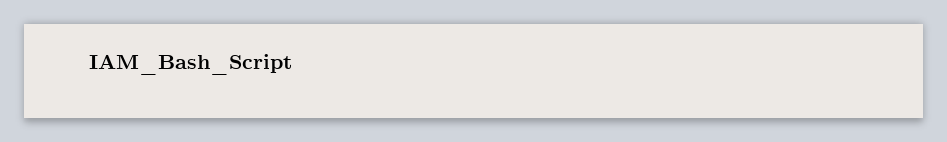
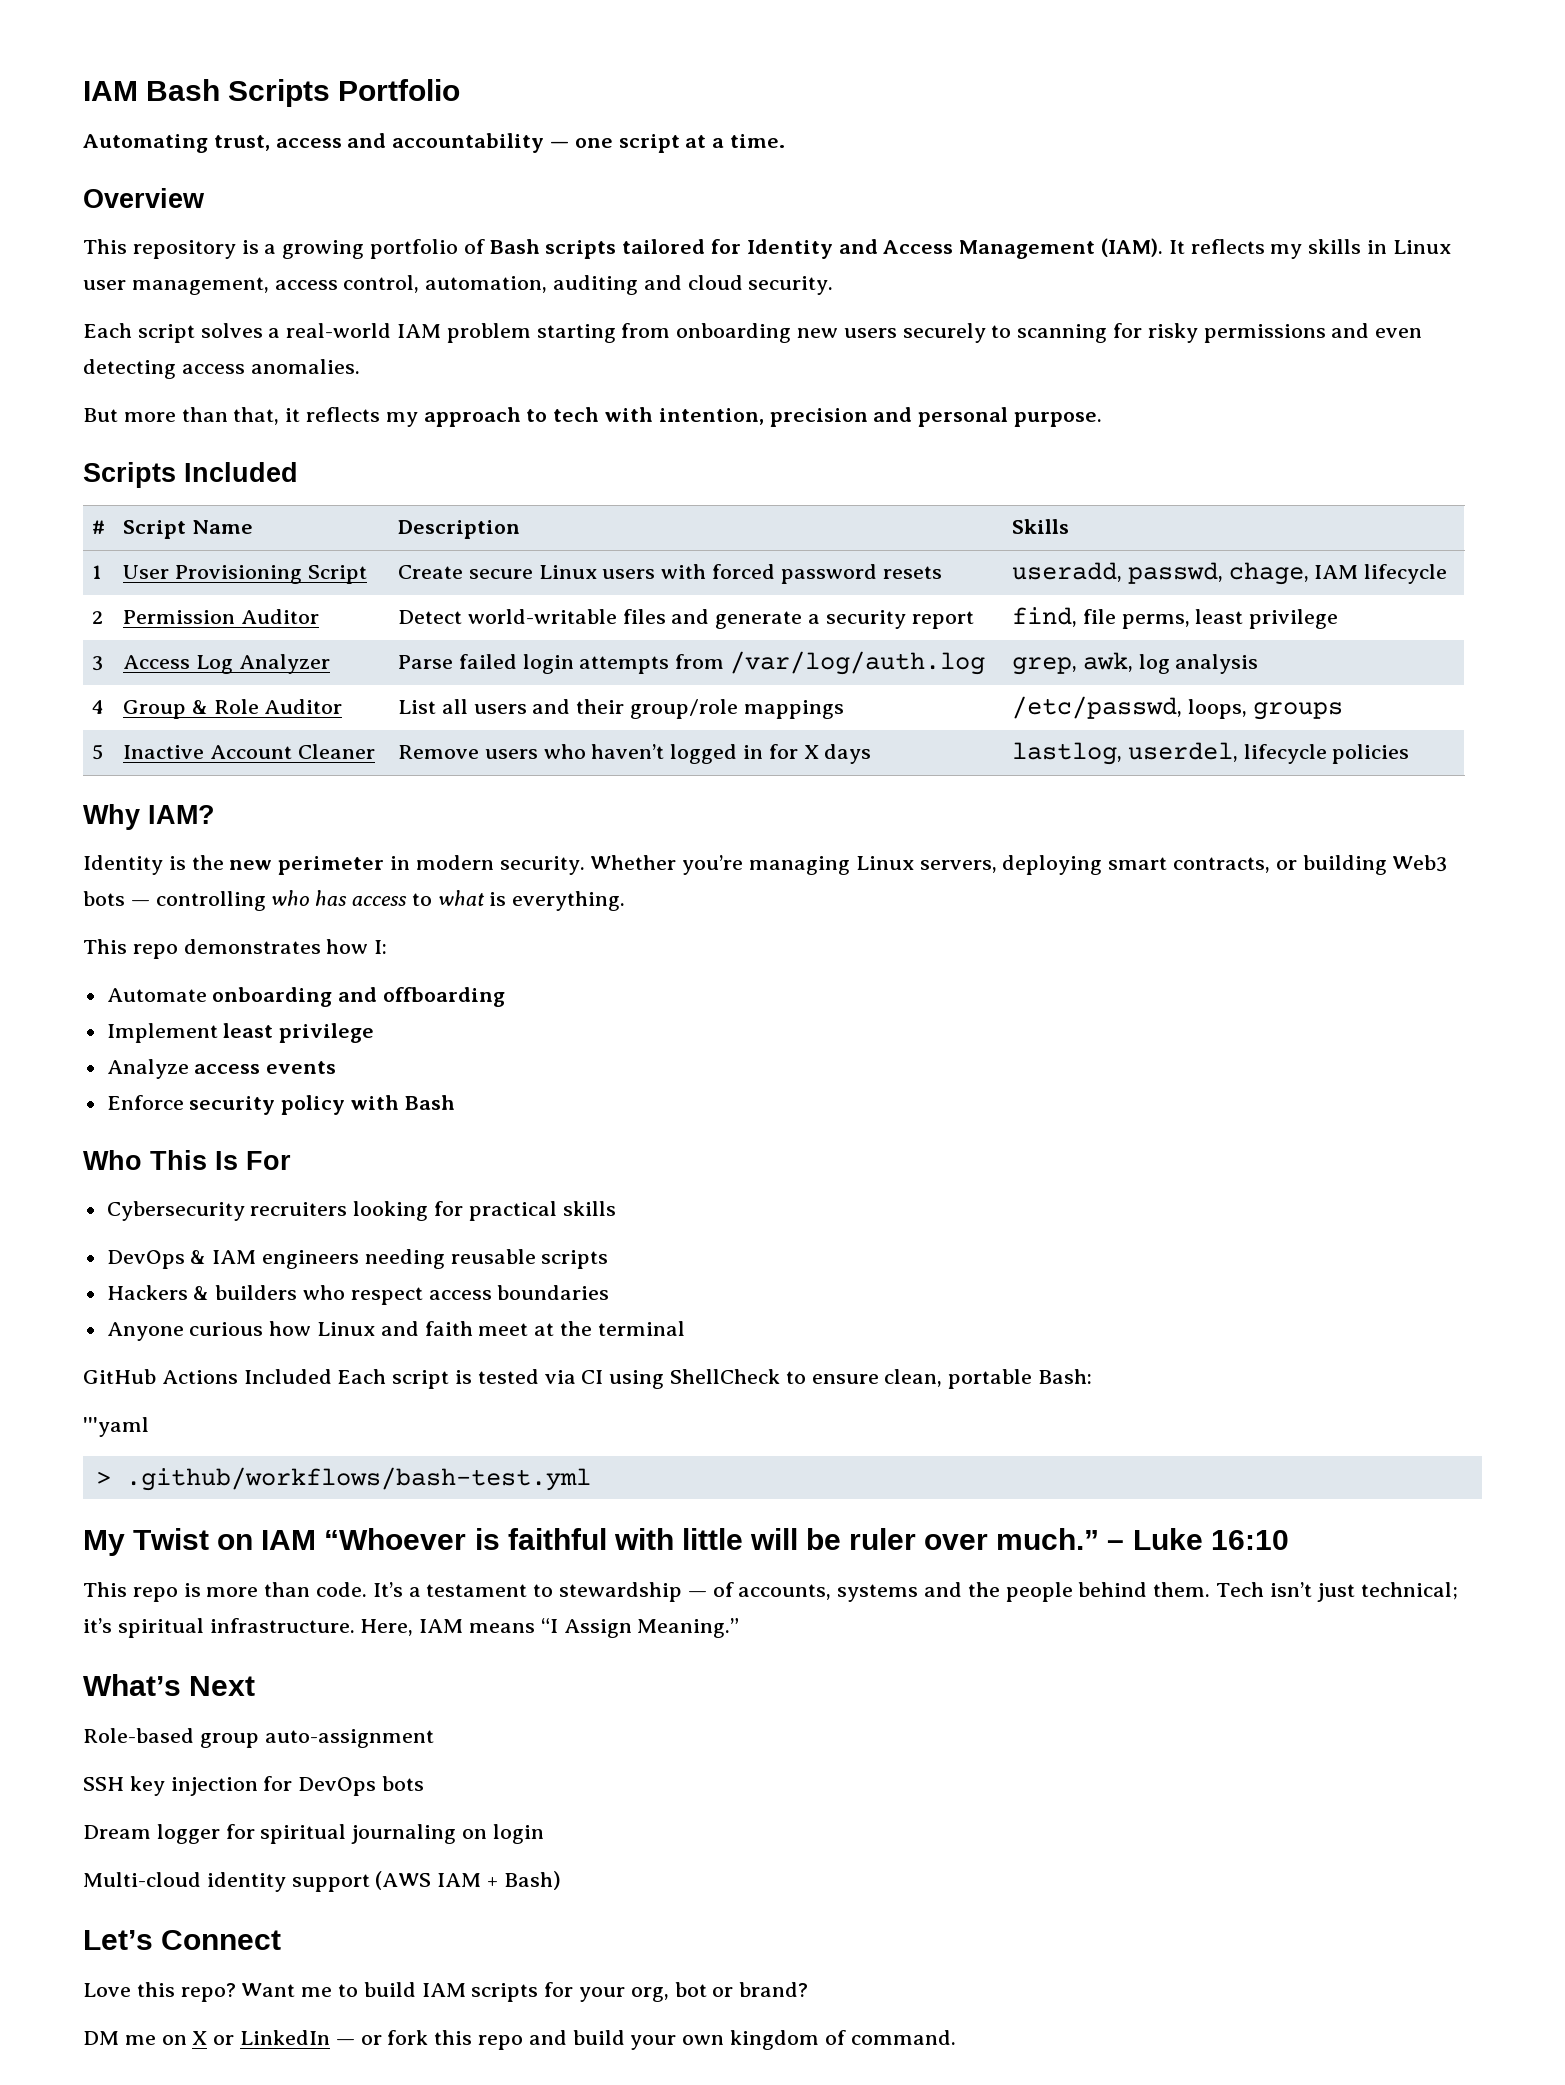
- IAM_Bash_Script
+ IAM Bash Scripts Portfolio
+ Automating trust, access and accountability — one script at a time.
+ Overview
+ This repository is a growing portfolio of Bash scripts tailored for Identity and Access Management (IAM). It reflects my skills in Linux user management, access control, automation, auditing and cloud security.
+ Each script solves a real-world IAM problem starting from onboarding new users securely to scanning for risky permissions and even detecting access anomalies.
+ But more than that, it reflects my approach to tech with intention, precision and personal purpose.
+ Scripts Included
+ # | Script Name | Description | Skills
+ 1 | User Provisioning Script | Create secure Linux users with forced password resets | useradd, passwd, chage, IAM lifecycle
+ 2 | Permission Auditor | Detect world-writable files and generate a security report | find, file perms, least privilege
+ 3 | Access Log Analyzer | Parse failed login attempts from /var/log/auth.log | grep, awk, log analysis
+ 4 | Group & Role Auditor | List all users and their group/role mappings | /etc/passwd, loops, groups
+ 5 | Inactive Account Cleaner | Remove users who haven’t logged in for X days | lastlog, userdel, lifecycle policies
+ Why IAM?
+ Identity is the new perimeter in modern security. Whether you’re managing Linux servers, deploying smart contracts, or building Web3 bots — controlling who has access to what is everything.
+ This repo demonstrates how I:
+ Automate onboarding and offboarding
+ Implement least privilege
+ Analyze access events
+ Enforce security policy with Bash
+ Who This Is For
+ Cybersecurity recruiters looking for practical skills
+ DevOps & IAM engineers needing reusable scripts
+ Hackers & builders who respect access boundaries
+ Anyone curious how Linux and faith meet at the terminal
+ GitHub Actions Included Each script is tested via CI using ShellCheck to ensure clean, portable Bash:
+ '''yaml
+ > .github/workflows/bash-test.yml
+ My Twist on IAM “Whoever is faithful with little will be ruler over much.” – Luke 16:10
+ This repo is more than code. It’s a testament to stewardship — of accounts, systems and the people behind them. Tech isn’t just technical; it’s spiritual infrastructure. Here, IAM means “I Assign Meaning.”
+ What’s Next
+ Role-based group auto-assignment
+ SSH key injection for DevOps bots
+ Dream logger for spiritual journaling on login
+ Multi-cloud identity support (AWS IAM + Bash)
+ Let’s Connect
+ Love this repo? Want me to build IAM scripts for your org, bot or brand?
+ DM me on X or LinkedIn — or fork this repo and build your own kingdom of command.

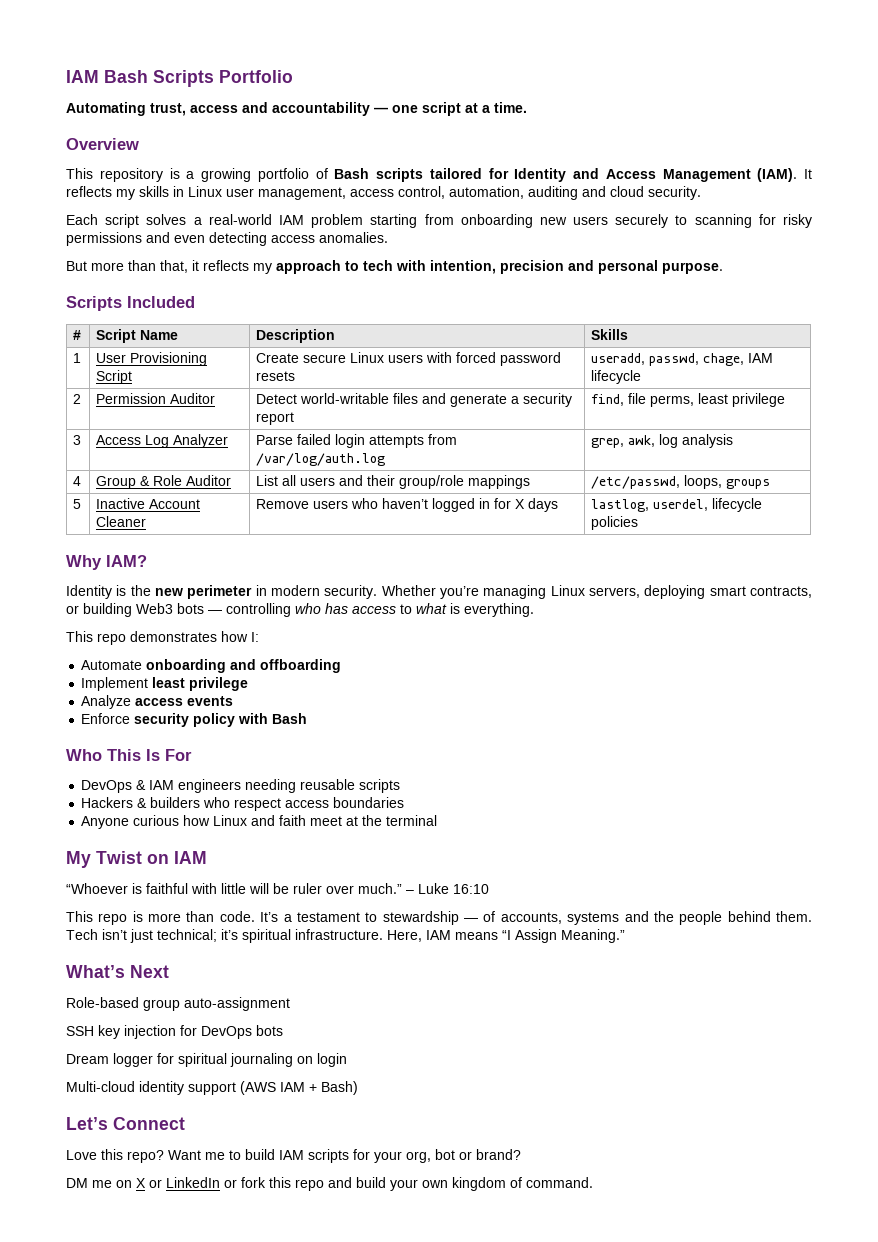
- Cybersecurity recruiters looking for practical skills
- GitHub Actions Included Each script is tested via CI using ShellCheck to ensure clean, portable Bash:
- '''yaml
- > .github/workflows/bash-test.yml
- My Twist on IAM “Whoever is faithful with little will be ruler over much.”
+ My Twist on IAM
+ “Whoever is faithful with little will be ruler over much.”
- DM me on X or LinkedIn — or fork this repo and build your own kingdom of command.
+ DM me on X or LinkedIn or fork this repo and build your own kingdom of command.

